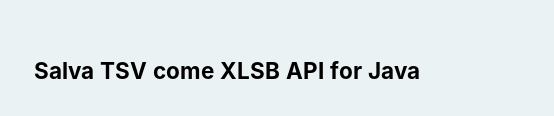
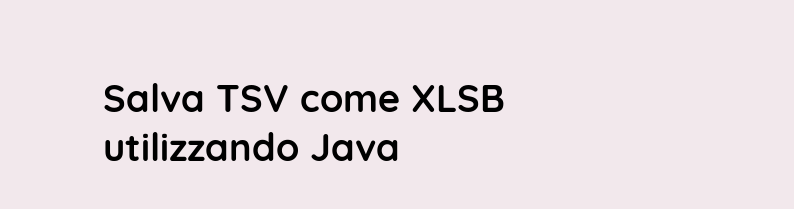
- Salva TSV come XLSB API for Java
+ Salva TSV come XLSB utilizzando Java

